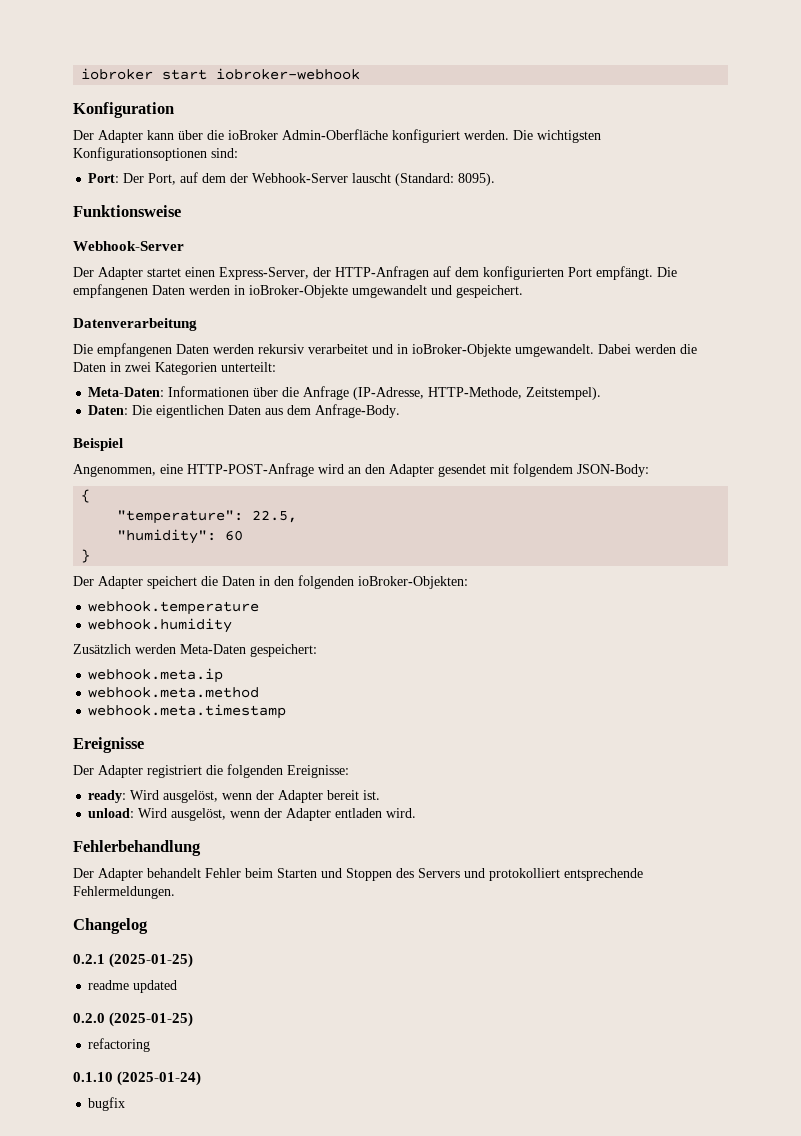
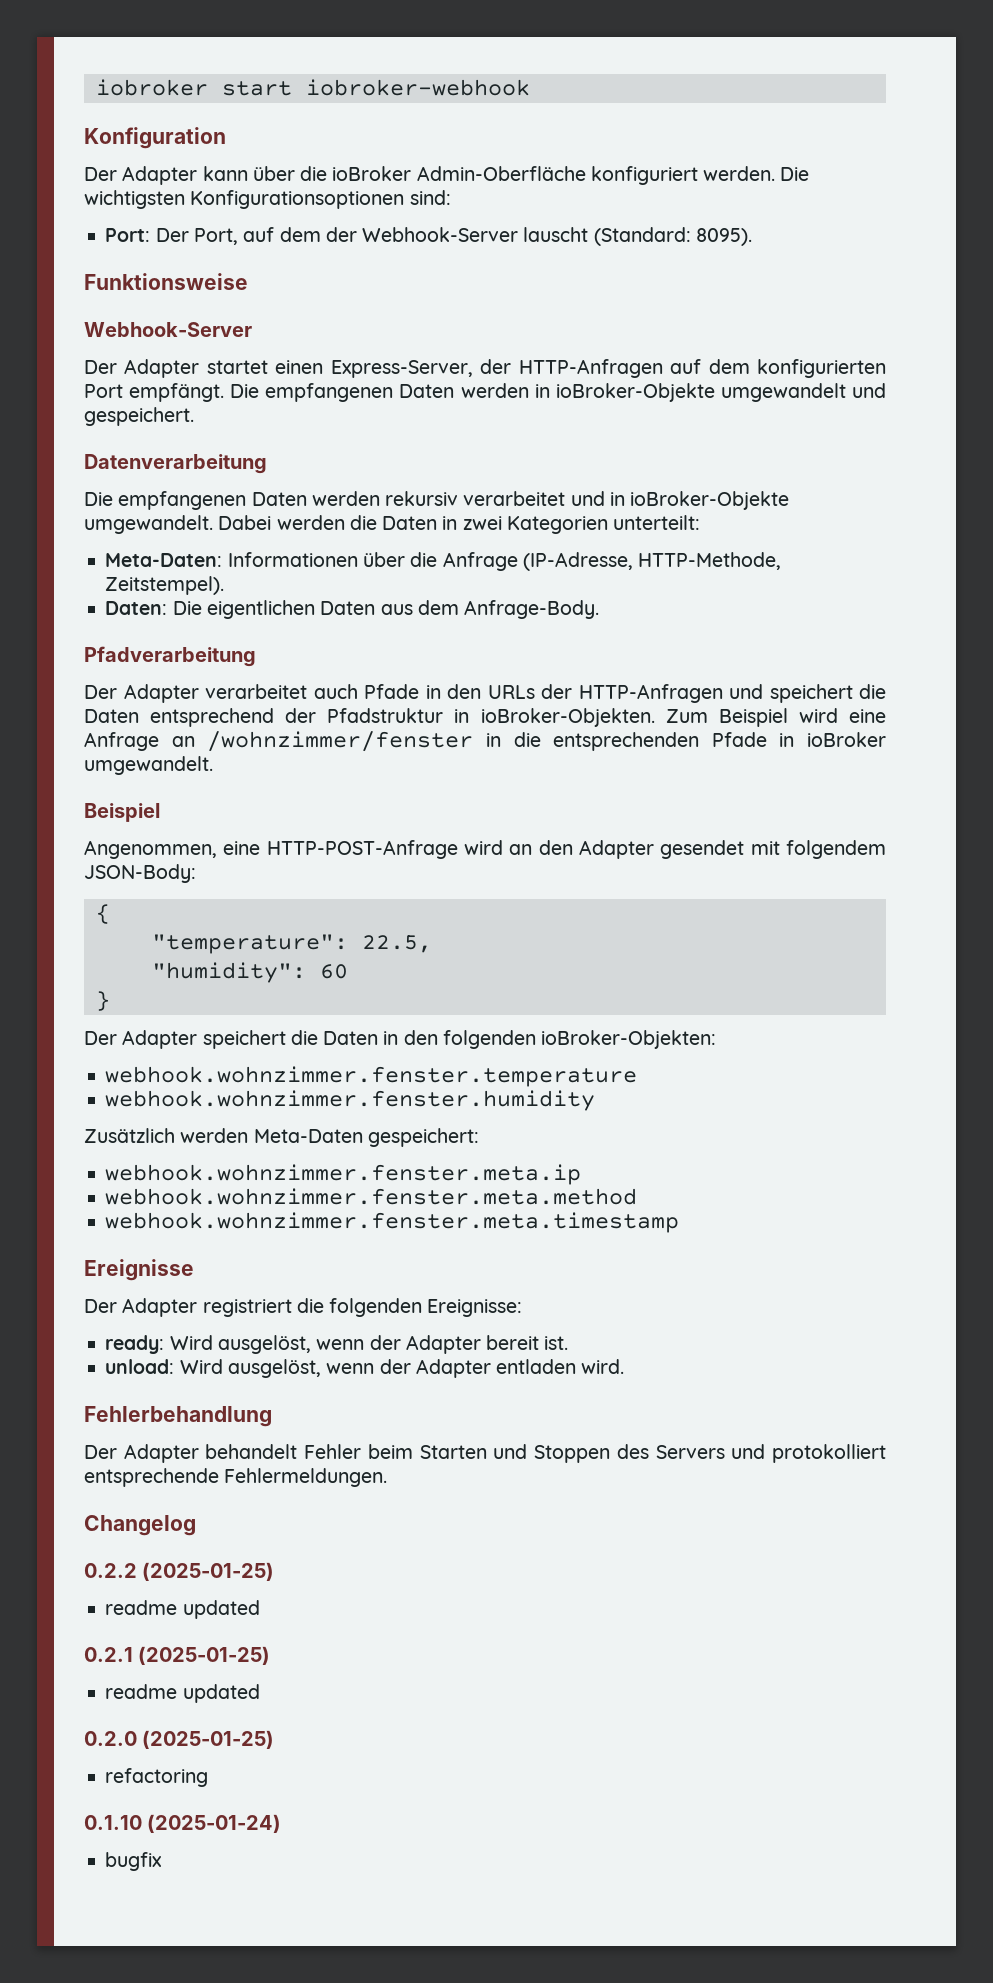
+ Pfadverarbeitung
+ Der Adapter verarbeitet auch Pfade in den URLs der HTTP-Anfragen und speichert die Daten entsprechend der Pfadstruktur in ioBroker-Objekten. Zum Beispiel wird eine Anfrage an /wohnzimmer/fenster in die entsprechenden Pfade in ioBroker umgewandelt.
- webhook.temperature
- webhook.humidity
+ webhook.wohnzimmer.fenster.temperature
+ webhook.wohnzimmer.fenster.humidity
- webhook.meta.ip
- webhook.meta.method
- webhook.meta.timestamp
+ webhook.wohnzimmer.fenster.meta.ip
+ webhook.wohnzimmer.fenster.meta.method
+ webhook.wohnzimmer.fenster.meta.timestamp
+ 0.2.2 (2025-01-25)
+ readme updated

